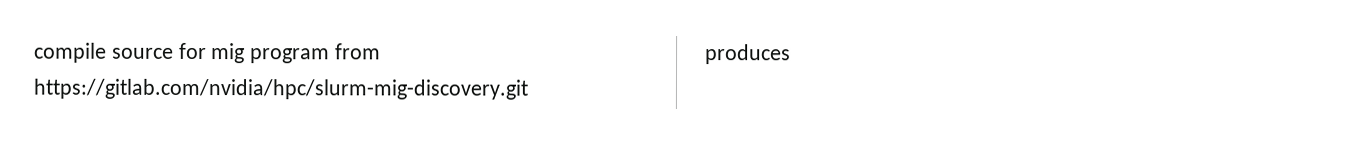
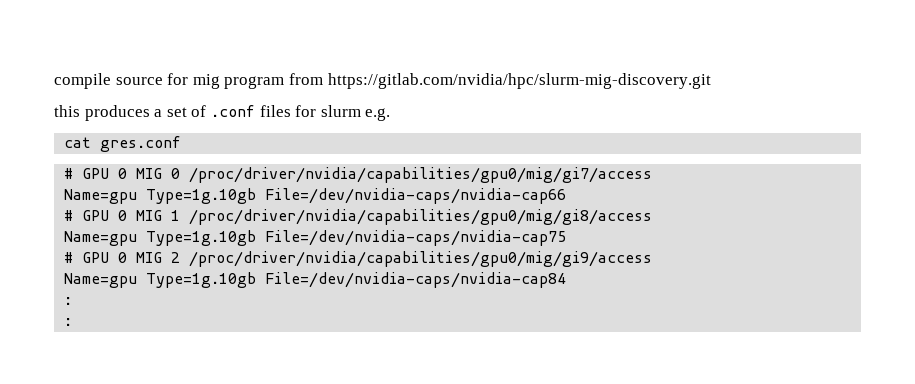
- produces
+ this produces a set of .conf files for slurm e.g.
+ cat gres.conf
+ # GPU 0 MIG 0 /proc/driver/nvidia/capabilities/gpu0/mig/gi7/access
+ Name=gpu Type=1g.10gb File=/dev/nvidia-caps/nvidia-cap66
+ # GPU 0 MIG 1 /proc/driver/nvidia/capabilities/gpu0/mig/gi8/access
+ Name=gpu Type=1g.10gb File=/dev/nvidia-caps/nvidia-cap75
+ # GPU 0 MIG 2 /proc/driver/nvidia/capabilities/gpu0/mig/gi9/access
+ Name=gpu Type=1g.10gb File=/dev/nvidia-caps/nvidia-cap84
+ :
+ :

